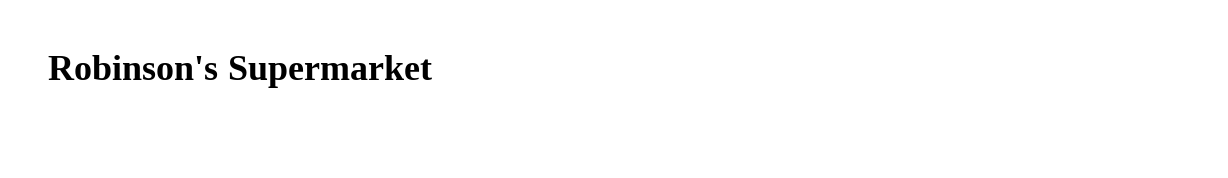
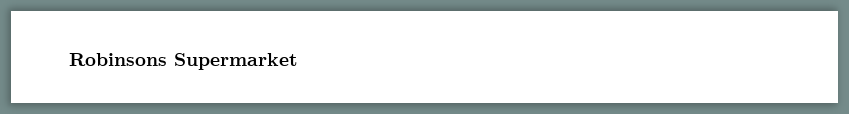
- Robinson's Supermarket
+ Robinsons Supermarket

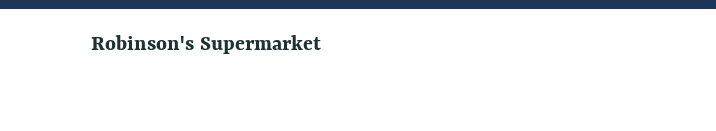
- Robinsons Supermarket
+ Robinson's Supermarket

